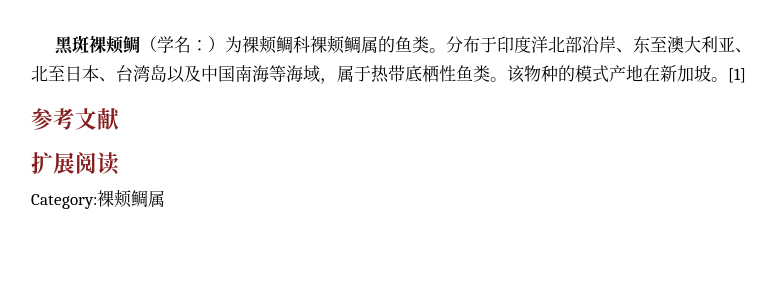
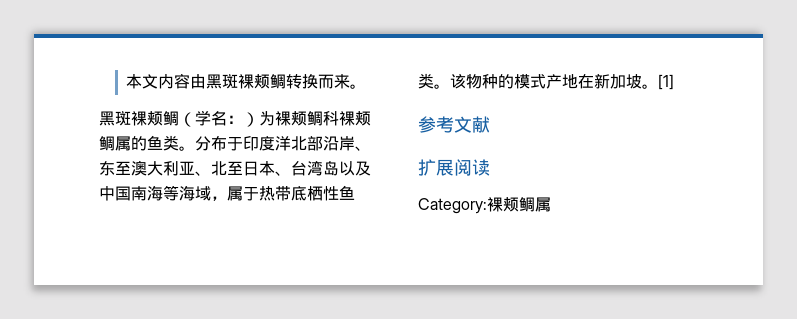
+ 本文内容由黑斑裸颊鲷转换而来。

